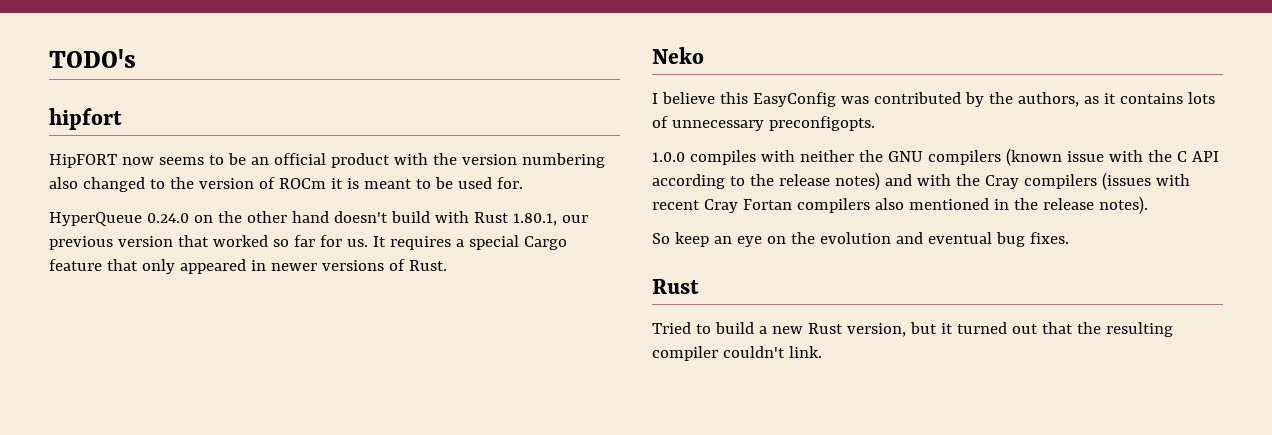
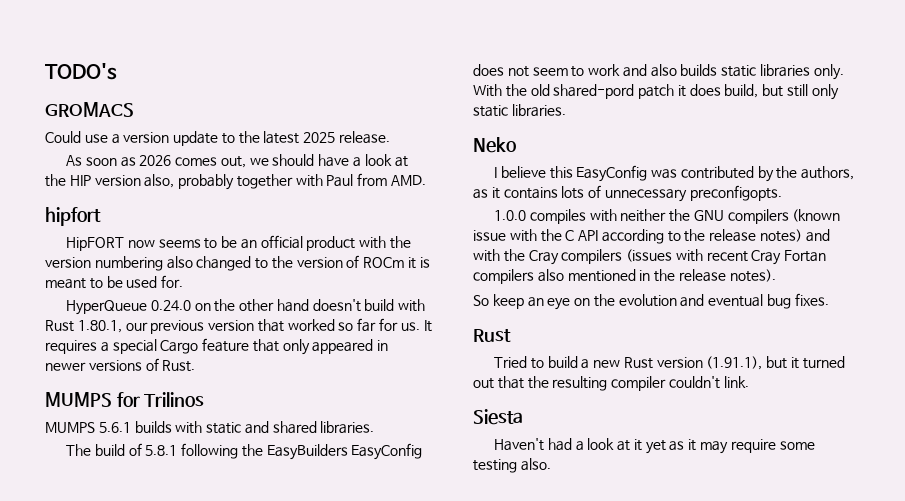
+ GROMACS
+ Could use a version update to the latest 2025 release.
+ As soon as 2026 comes out, we should have a look at the HIP version also, probably together with Paul from AMD.
+ MUMPS for Trilinos
+ MUMPS 5.6.1 builds with static and shared libraries.
+ The build of 5.8.1 following the EasyBuilders EasyConfig does not seem to work and also builds static libraries only. With the old shared-pord patch it does build, but still only static libraries.
- Tried to build a new Rust version, but it turned out that the resulting compiler couldn't link.
+ Tried to build a new Rust version (1.91.1), but it turned out that the resulting compiler couldn't link.
+ Siesta
+ Haven't had a look at it yet as it may require some testing also.

